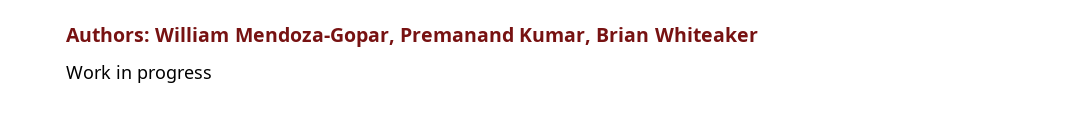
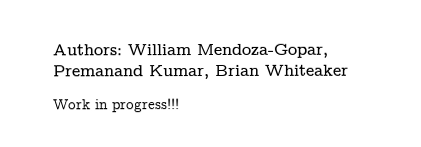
- Work in progress
+ Work in progress!!!

